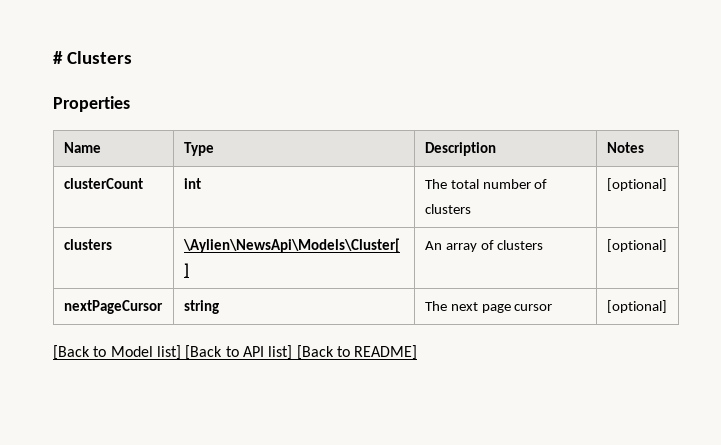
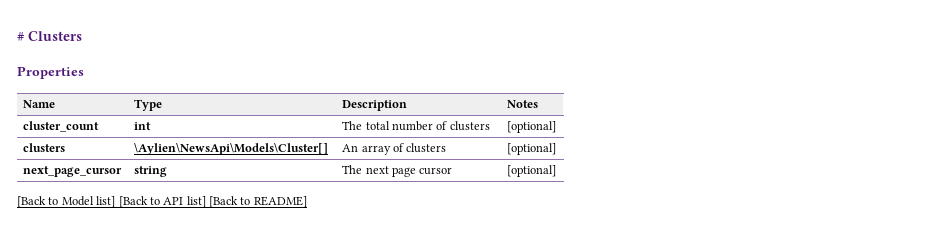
- clusterCount | int | The total number of clusters | [optional]
+ cluster_count | int | The total number of clusters | [optional]
- nextPageCursor | string | The next page cursor | [optional]
+ next_page_cursor | string | The next page cursor | [optional]

